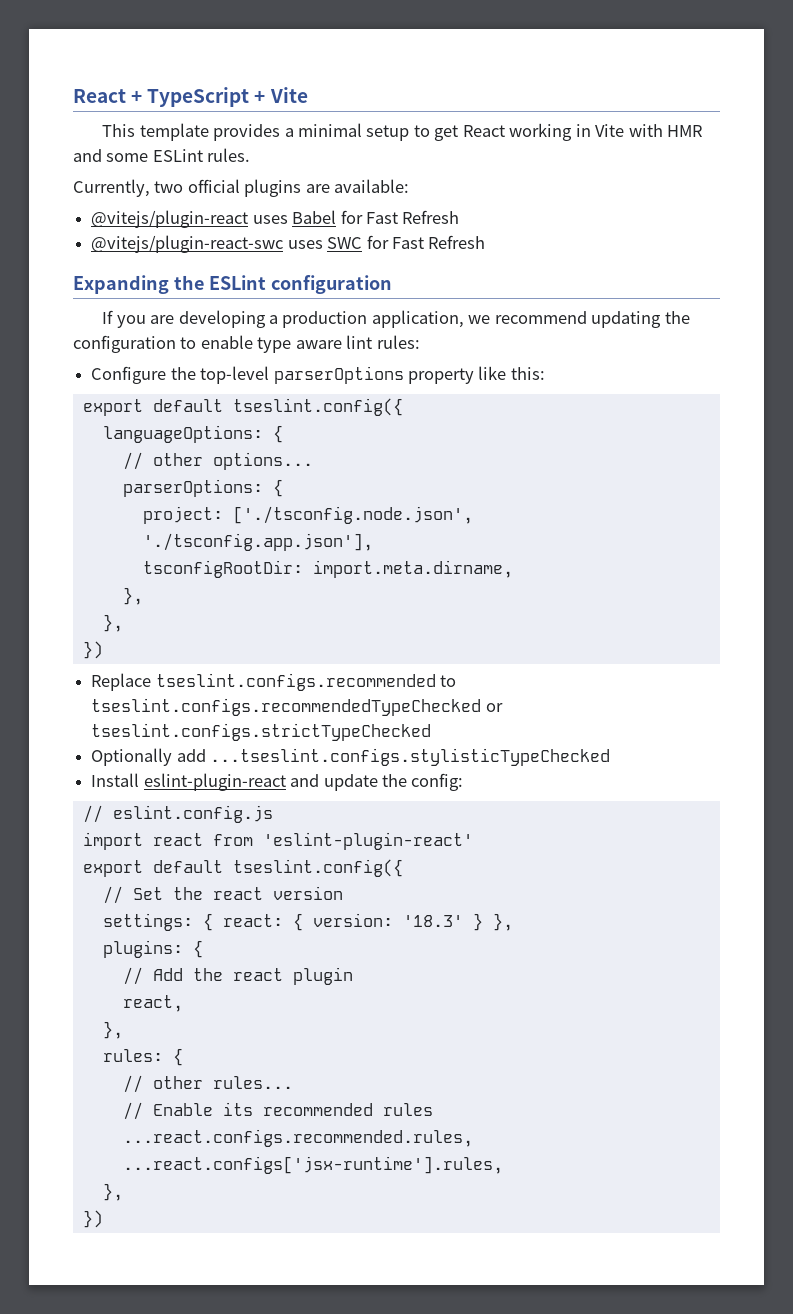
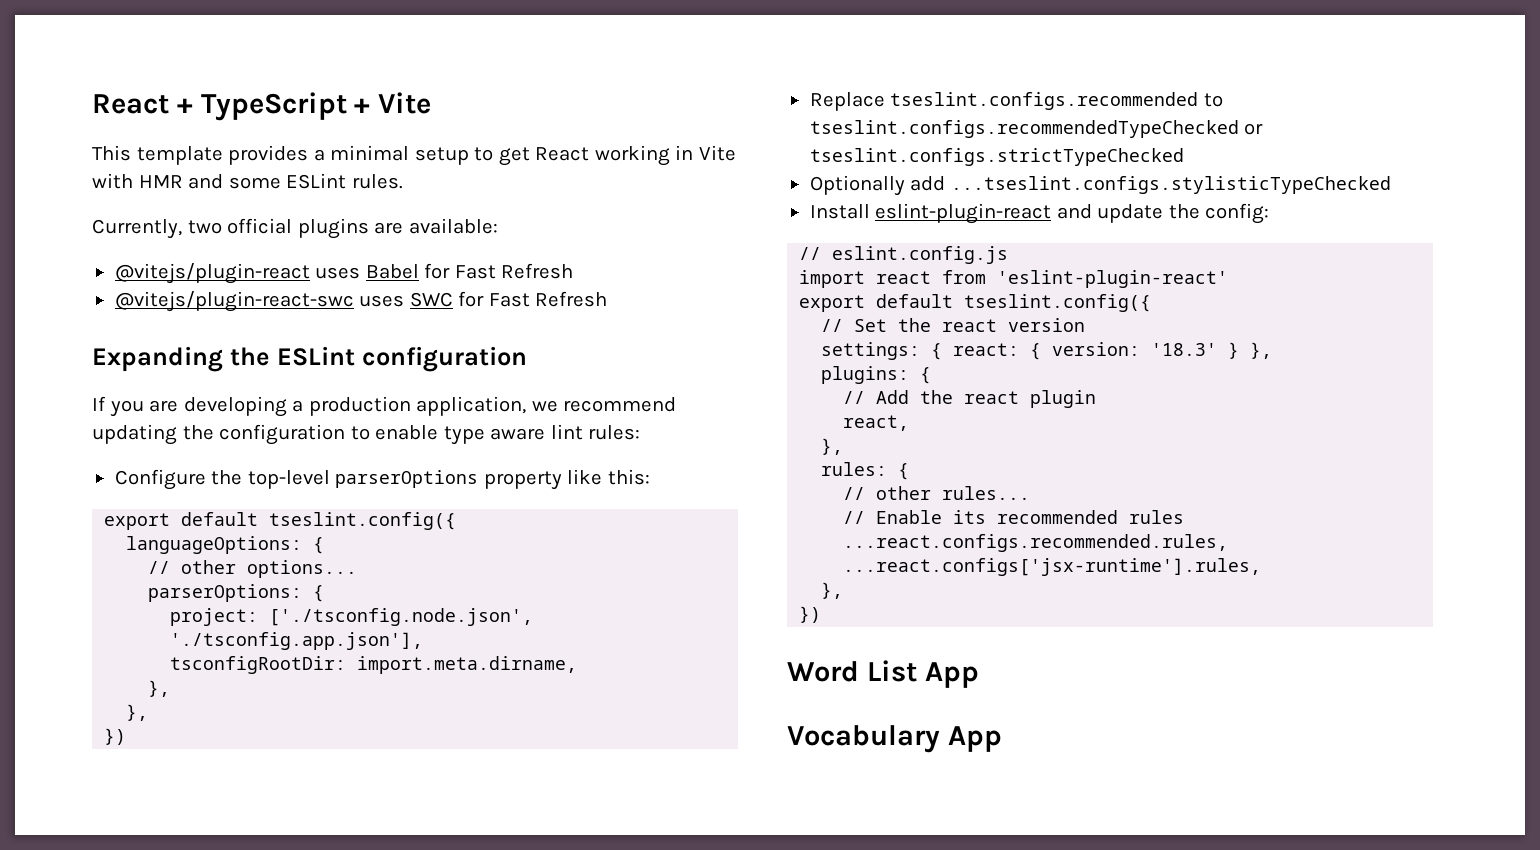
+ Word List App
+ Vocabulary App

